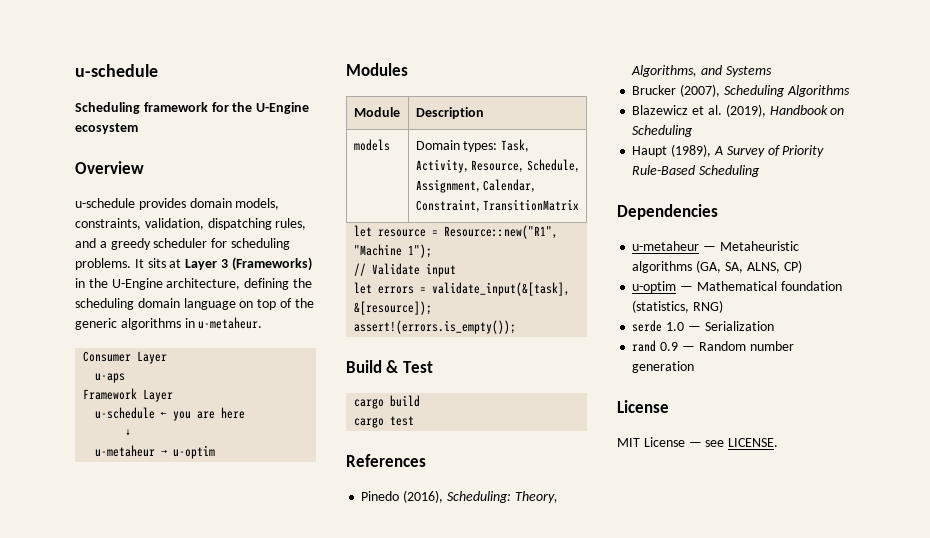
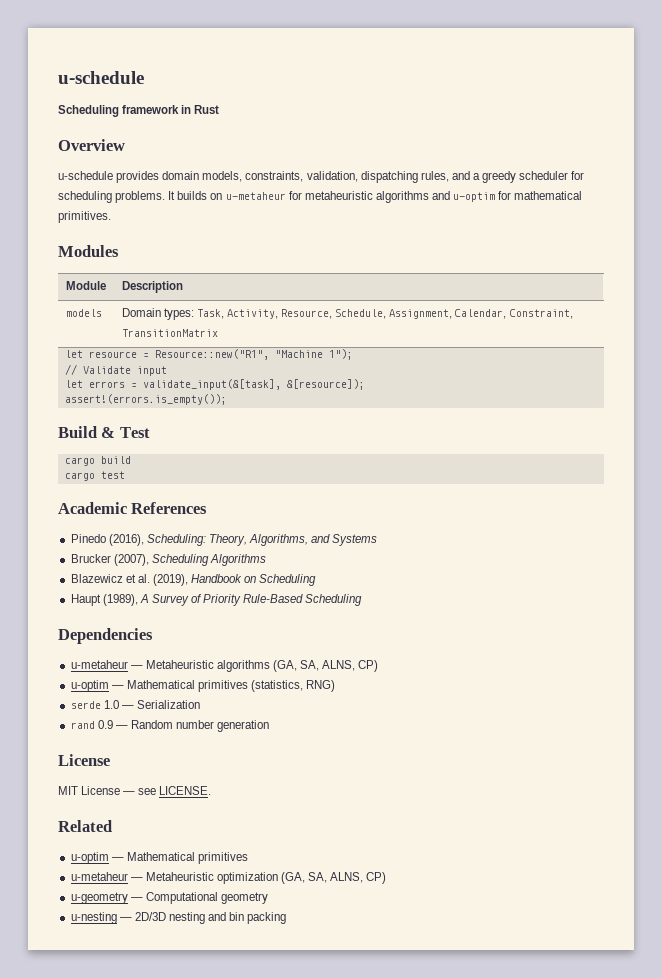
- Scheduling framework for the U-Engine ecosystem
+ Scheduling framework in Rust
- It sits at Layer 3 (Frameworks) in the U-Engine architecture, defining the scheduling domain language on top of the generic algorithms in u-metaheur.
- Consumer Layer
- u-aps
- Framework Layer
- u-schedule ← you are here
- ↓
- u-metaheur → u-optim
+ It builds on u-metaheur for metaheuristic algorithms and u-optim for mathematical primitives.
- References
+ Academic References
- u-optim — Mathematical foundation (statistics, RNG)
+ u-optim — Mathematical primitives (statistics, RNG)
+ Related
+ u-optim — Mathematical primitives
+ u-metaheur — Metaheuristic optimization (GA, SA, ALNS, CP)
+ u-geometry — Computational geometry
+ u-nesting — 2D/3D nesting and bin packing

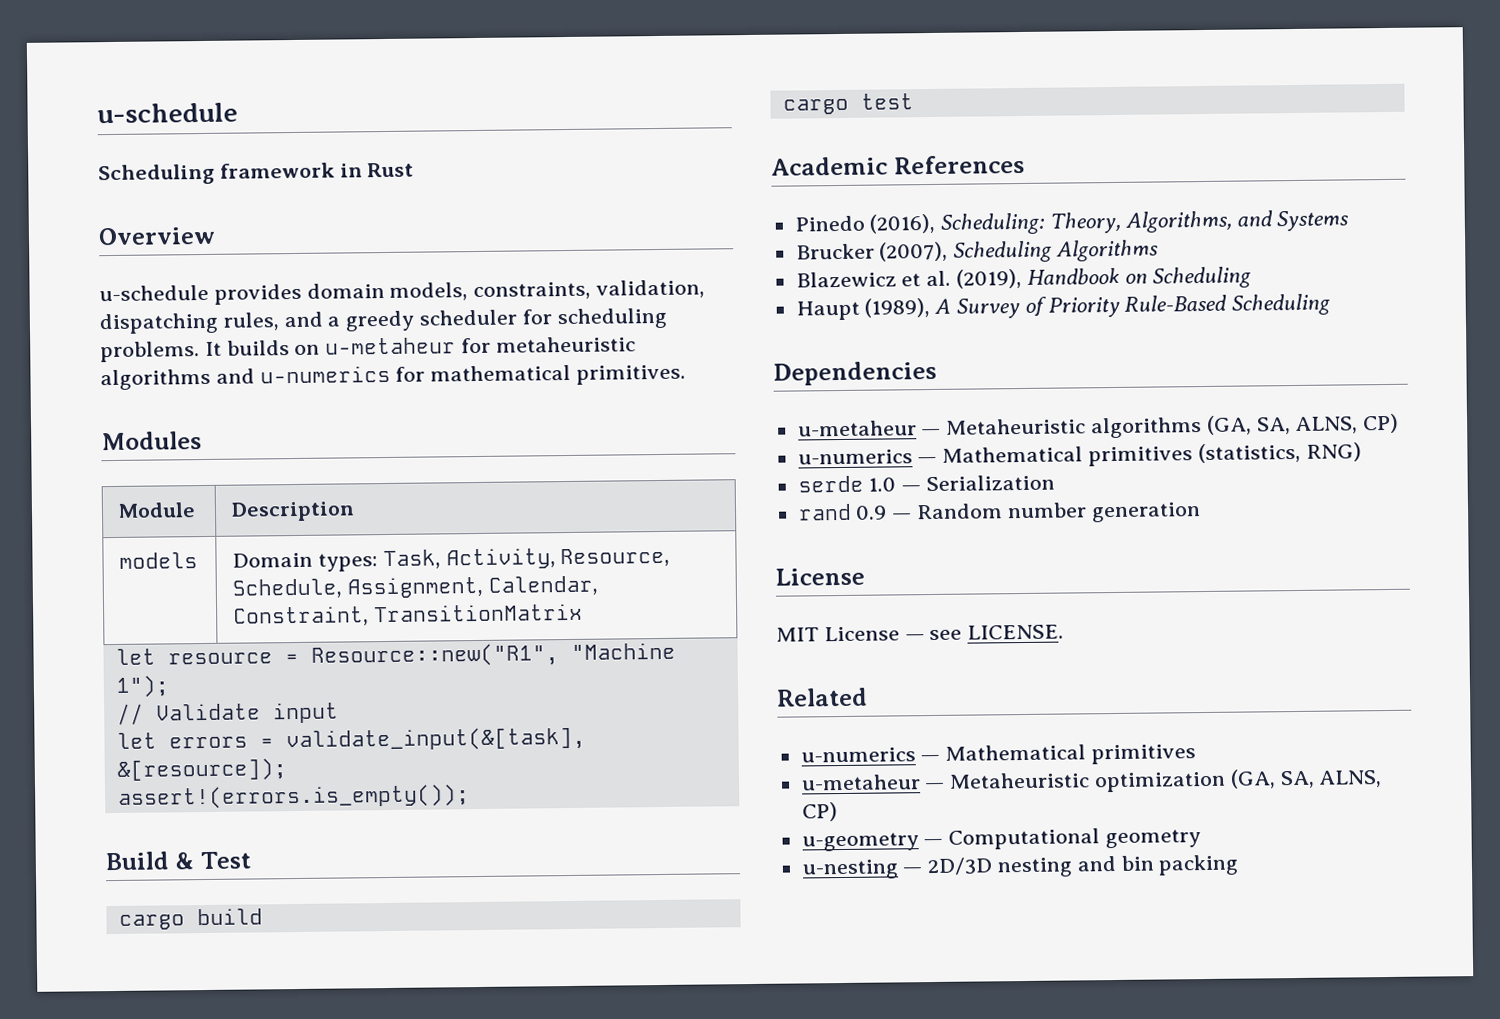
- It builds on u-metaheur for metaheuristic algorithms and u-optim for mathematical primitives.
+ It builds on u-metaheur for metaheuristic algorithms and u-numerics for mathematical primitives.
- u-optim — Mathematical primitives (statistics, RNG)
+ u-numerics — Mathematical primitives (statistics, RNG)
  Related
- u-optim — Mathematical primitives
+ u-numerics — Mathematical primitives

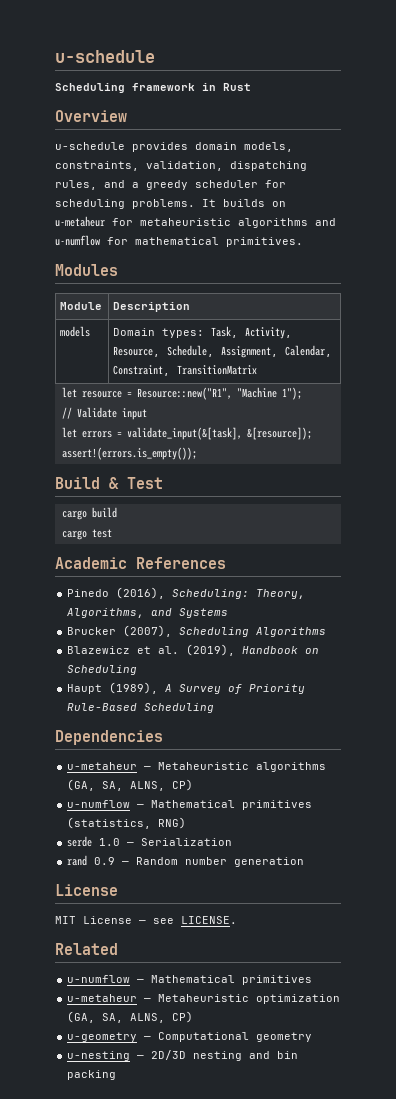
- It builds on u-metaheur for metaheuristic algorithms and u-numerics for mathematical primitives.
+ It builds on u-metaheur for metaheuristic algorithms and u-numflow for mathematical primitives.
- u-numerics — Mathematical primitives (statistics, RNG)
+ u-numflow — Mathematical primitives (statistics, RNG)
  Related
- u-numerics — Mathematical primitives
+ u-numflow — Mathematical primitives

